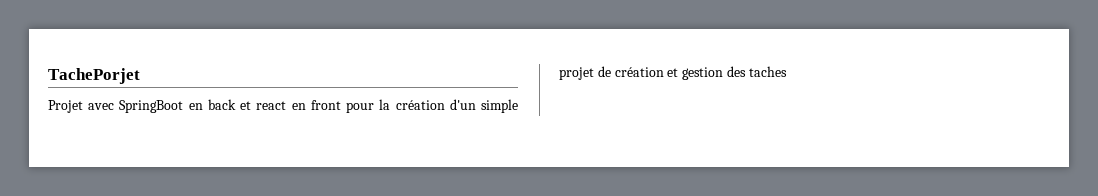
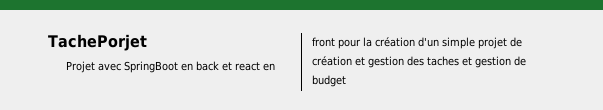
- Projet avec SpringBoot en back et react en front pour la création d'un simple projet de création et gestion des taches
+ Projet avec SpringBoot en back et react en front pour la création d'un simple projet de création et gestion des taches et gestion de budget

